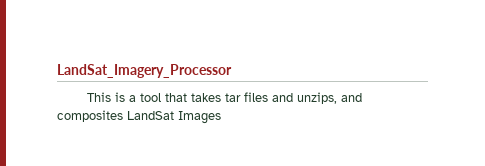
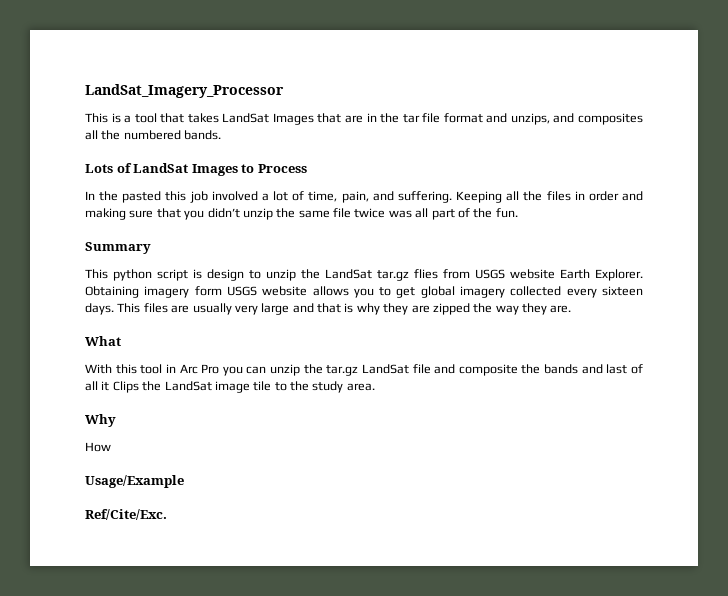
- This is a tool that takes tar files and unzips, and composites LandSat Images
+ This is a tool that takes LandSat Images that are in the tar file format and unzips, and composites all the numbered bands.
+ Lots of LandSat Images to Process
+ In the pasted this job involved a lot of time, pain, and suffering. Keeping all the files in order and making sure that you didn’t unzip the same file twice was all part of the fun.
+ Summary
+ This python script is design to unzip the LandSat tar.gz flies from USGS website Earth Explorer. Obtaining imagery form USGS website allows you to get global imagery collected every sixteen days. This files are usually very large and that is why they are zipped the way they are.
+ What
+ With this tool in Arc Pro you can unzip the tar.gz LandSat file and composite the bands and last of all it Clips the LandSat image tile to the study area.
+ Why
+ How
+ Usage/Example
+ Ref/Cite/Exc.

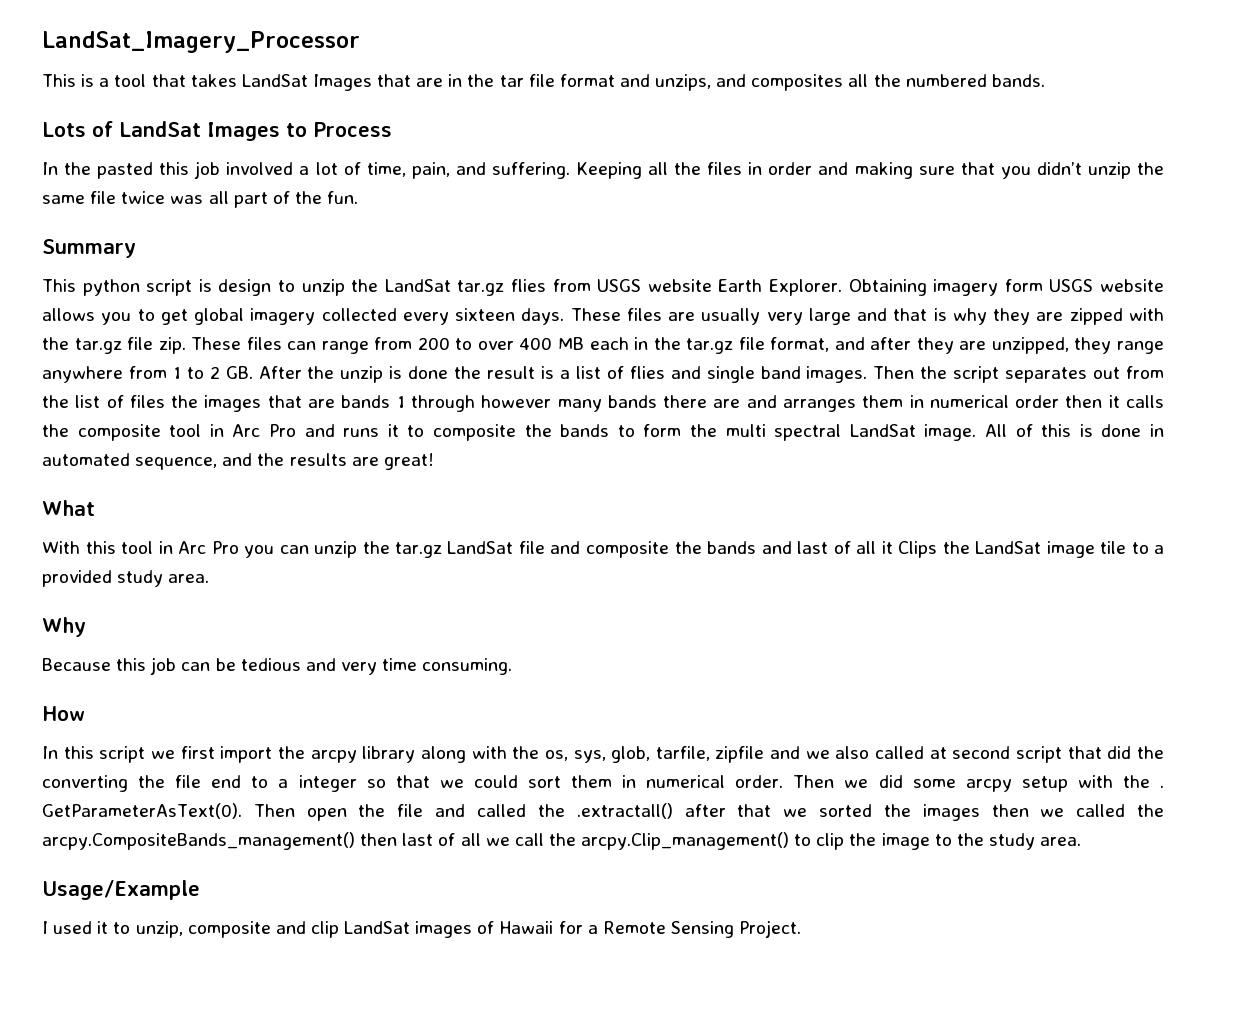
- This files are usually very large and that is why they are zipped the way they are.
+ These files are usually very large and that is why they are zipped with the tar.gz file zip. These files can range from 200 to over 400 MB each in the tar.gz file format, and after they are unzipped, they range anywhere from 1 to 2 GB. After the unzip is done the result is a list of flies and single band images. Then the script separates out from the list of files the images that are bands 1 through however many bands there are and arranges them in numerical order then it calls the composite tool in Arc Pro and runs it to composite the bands to form the multi spectral LandSat image. All of this is done in automated sequence, and the results are great!
- With this tool in Arc Pro you can unzip the tar.gz LandSat file and composite the bands and last of all it Clips the LandSat image tile to the study area.
+ With this tool in Arc Pro you can unzip the tar.gz LandSat file and composite the bands and last of all it Clips the LandSat image tile to a provided study area.
+ Because this job can be tedious and very time consuming.
  How
+ In this script we first import the arcpy library along with the os, sys, glob, tarfile, zipfile and we also called at second script that did the converting the file end to a integer so that we could sort them in numerical order. Then we did some arcpy setup with the . GetParameterAsText(0). Then open the file and called the .extractall() after that we sorted the images then we called the arcpy.CompositeBands_management() then last of all we call the arcpy.Clip_management() to clip the image to the study area.
  Usage/Example
- Ref/Cite/Exc.
+ I used it to unzip, composite and clip LandSat images of Hawaii for a Remote Sensing Project.

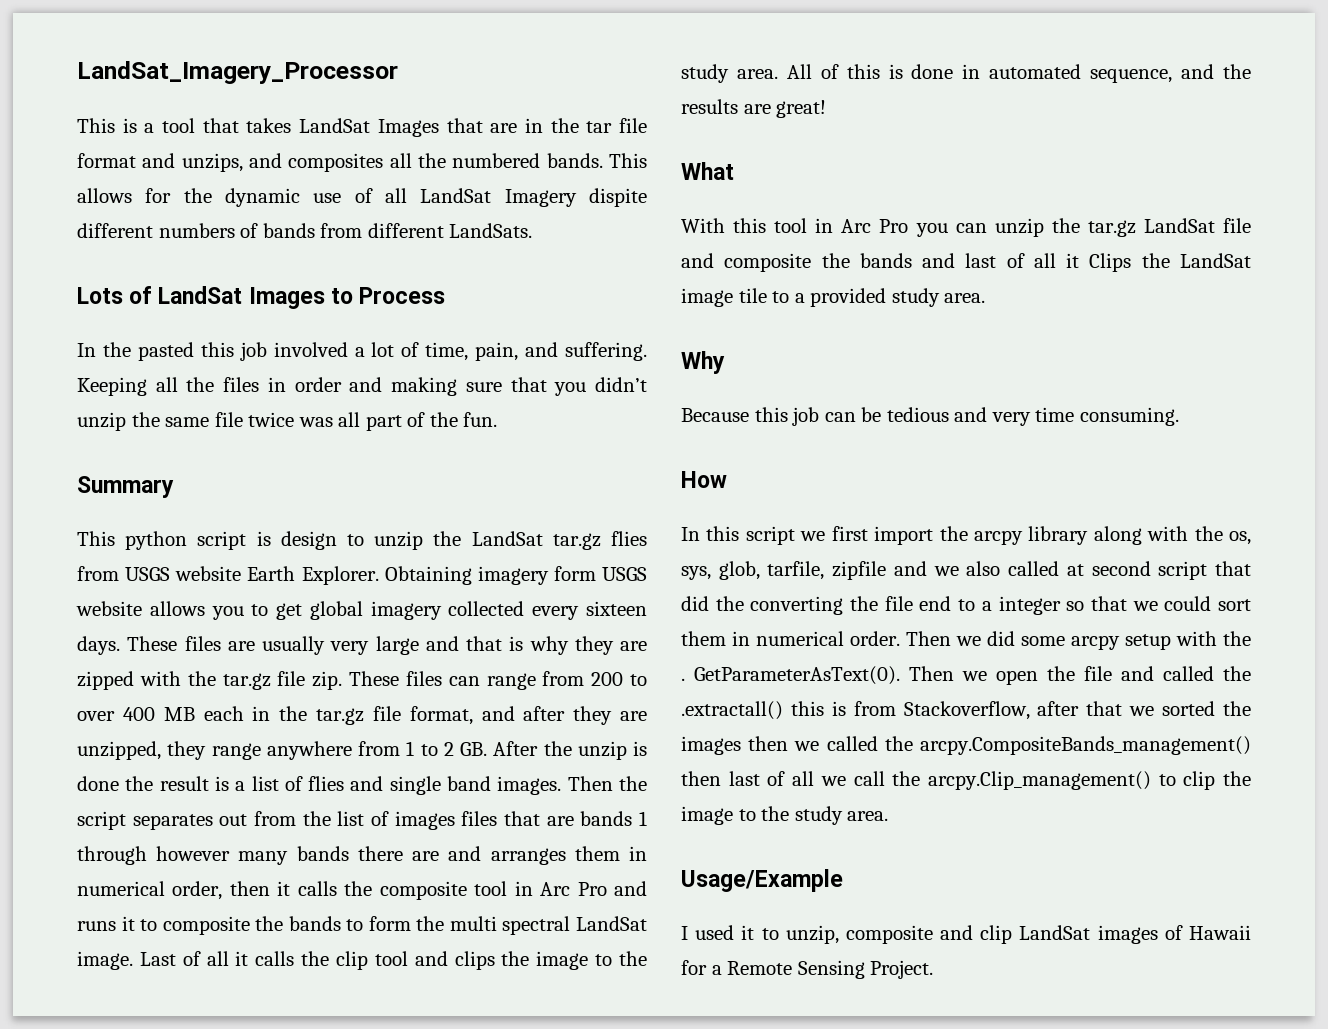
+ This allows for the dynamic use of all LandSat Imagery dispite different numbers of bands from different LandSats.
- Then the script separates out from the list of files the images that are bands 1 through however many bands there are and arranges them in numerical order then it calls the composite tool in Arc Pro and runs it to composite the bands to form the multi spectral LandSat image.
+ Then the script separates out from the list of images files that are bands 1 through however many bands there are and arranges them in numerical order, then it calls the composite tool in Arc Pro and runs it to composite the bands to form the multi spectral LandSat image.
+ Last of all it calls the clip tool and clips the image to the study area.
- Then open the file and called the .extractall() after that we sorted the images then we called the arcpy.CompositeBands_management() then last of all we call the arcpy.Clip_management() to clip the image to the study area.
+ Then we open the file and called the .extractall() this is from Stackoverflow, after that we sorted the images then we called the arcpy.CompositeBands_management() then last of all we call the arcpy.Clip_management() to clip the image to the study area.

